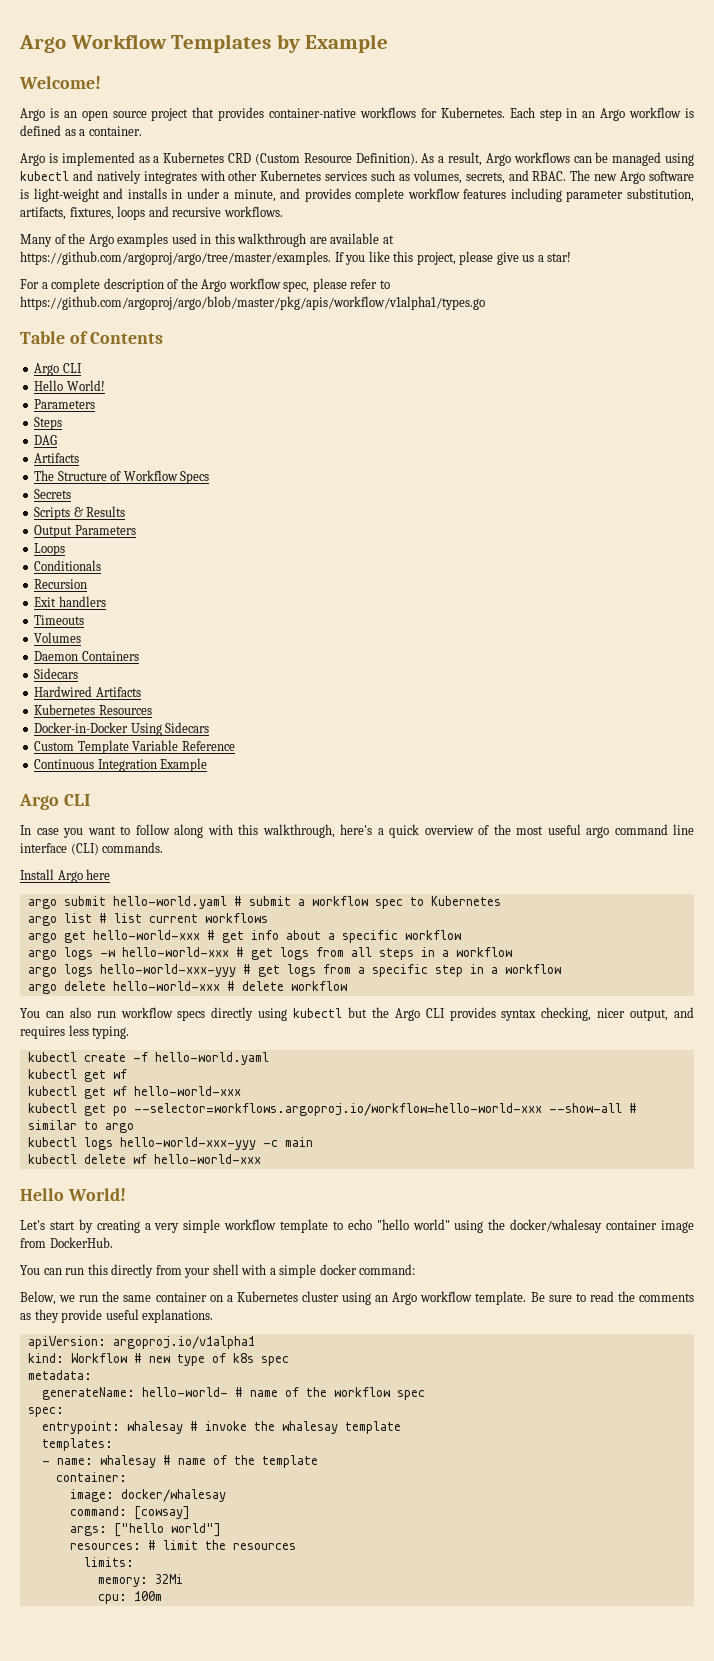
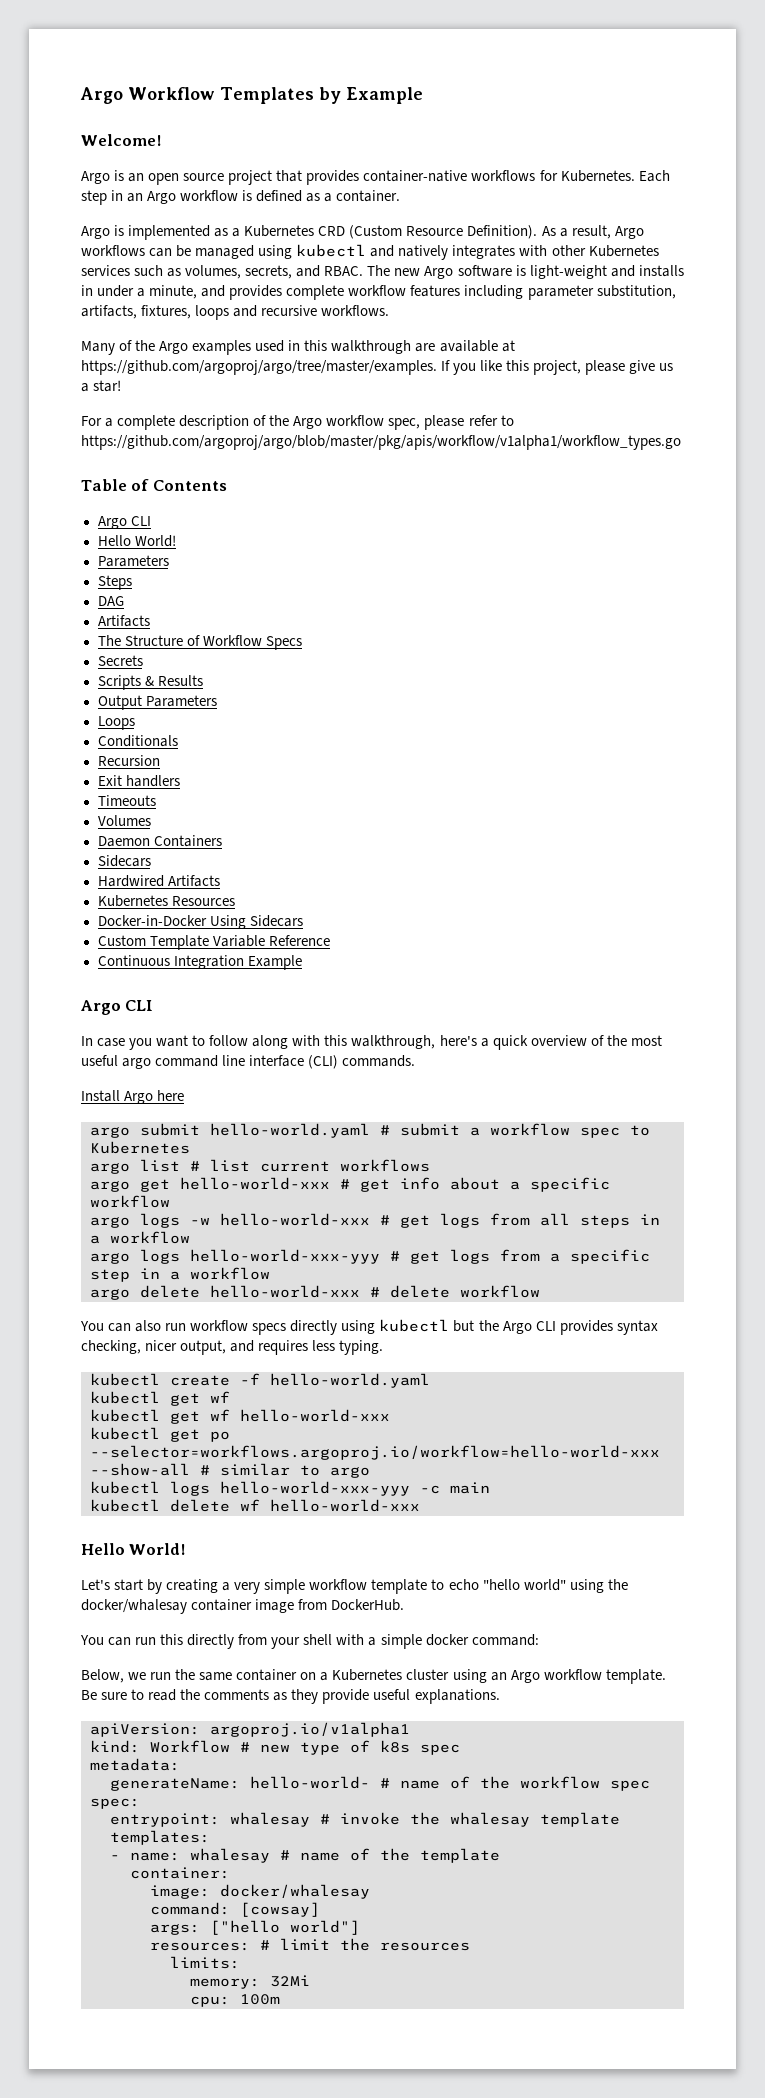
- For a complete description of the Argo workflow spec, please refer to https://github.com/argoproj/argo/blob/master/pkg/apis/workflow/v1alpha1/types.go
+ For a complete description of the Argo workflow spec, please refer to https://github.com/argoproj/argo/blob/master/pkg/apis/workflow/v1alpha1/workflow_types.go

